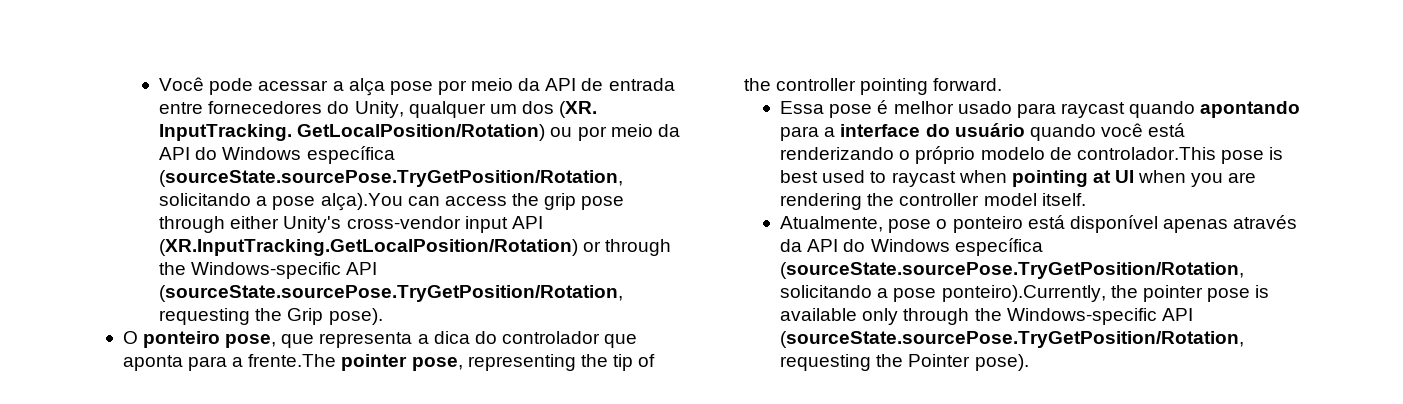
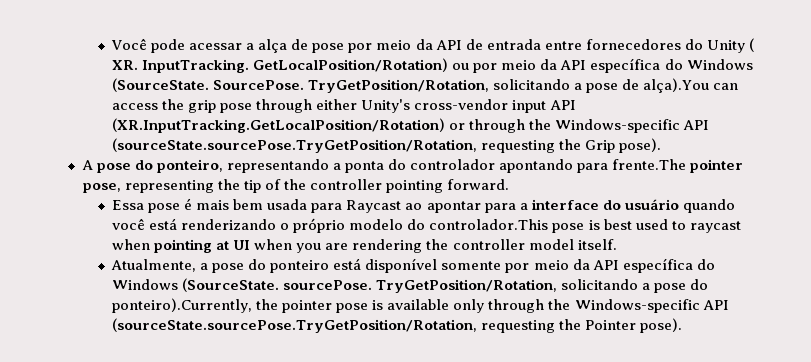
- Você pode acessar a alça pose por meio da API de entrada entre fornecedores do Unity, qualquer um dos (XR. InputTracking.
+ Você pode acessar a alça de pose por meio da API de entrada entre fornecedores do Unity ( XR. InputTracking.
- GetLocalPosition/Rotation) ou por meio da API do Windows específica (sourceState.sourcePose.TryGetPosition/Rotation, solicitando a pose alça).You can access the grip pose through either Unity's cross-vendor input API (XR.InputTracking.GetLocalPosition/Rotation) or through the Windows-specific API (sourceState.sourcePose.TryGetPosition/Rotation, requesting the Grip pose).
+ GetLocalPosition/Rotation) ou por meio da API específica do Windows (SourceState. SourcePose. TryGetPosition/Rotation, solicitando a pose de alça).You can access the grip pose through either Unity's cross-vendor input API (XR.InputTracking.GetLocalPosition/Rotation) or through the Windows-specific API (sourceState.sourcePose.TryGetPosition/Rotation, requesting the Grip pose).
- O ponteiro pose, que representa a dica do controlador que aponta para a frente.The pointer pose, representing the tip of the controller pointing forward.
+ A pose do ponteiro, representando a ponta do controlador apontando para frente.The pointer pose, representing the tip of the controller pointing forward.
- Essa pose é melhor usado para raycast quando apontando para a interface do usuário quando você está renderizando o próprio modelo de controlador.This pose is best used to raycast when pointing at UI when you are rendering the controller model itself.
+ Essa pose é mais bem usada para Raycast ao apontar para a interface do usuário quando você está renderizando o próprio modelo do controlador.This pose is best used to raycast when pointing at UI when you are rendering the controller model itself.
- Atualmente, pose o ponteiro está disponível apenas através da API do Windows específica (sourceState.sourcePose.TryGetPosition/Rotation, solicitando a pose ponteiro).Currently, the pointer pose is available only through the Windows-specific API (sourceState.sourcePose.TryGetPosition/Rotation, requesting the Pointer pose).
+ Atualmente, a pose do ponteiro está disponível somente por meio da API específica do Windows (SourceState. sourcePose. TryGetPosition/Rotation, solicitando a pose do ponteiro).Currently, the pointer pose is available only through the Windows-specific API (sourceState.sourcePose.TryGetPosition/Rotation, requesting the Pointer pose).

